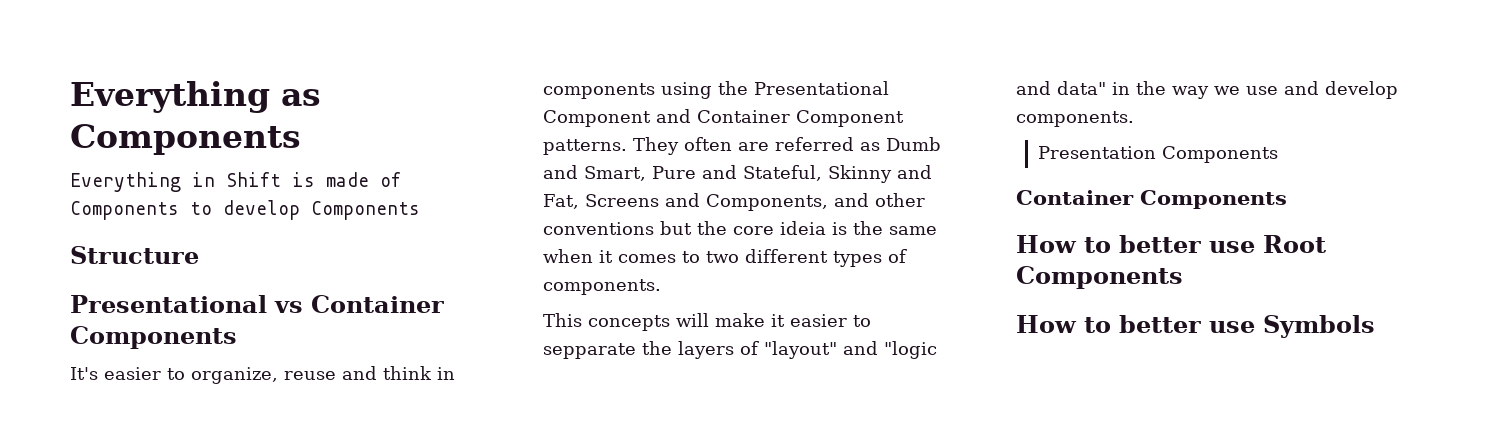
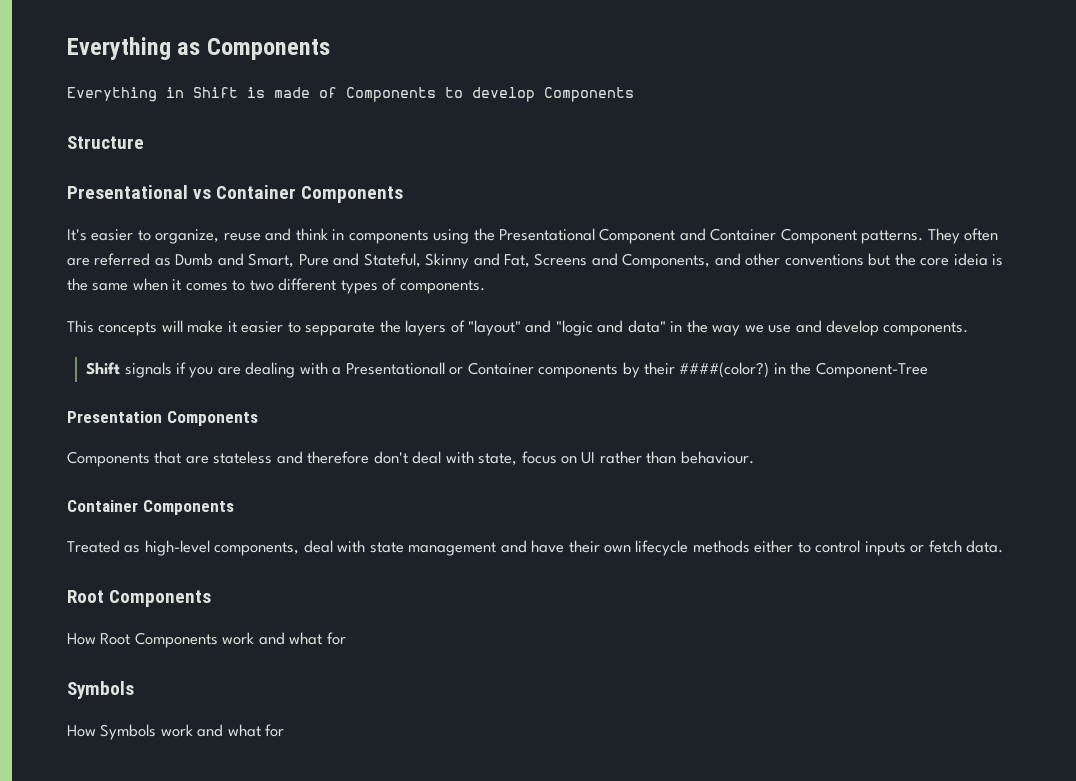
+ Shift signals if you are dealing with a Presentationall or Container components by their ####(color?) in the Component-Tree
  Presentation Components
+ Components that are stateless and therefore don't deal with state, focus on UI rather than behaviour.
  Container Components
- How to better use Root Components
- How to better use Symbols
+ Treated as high-level components, deal with state management and have their own lifecycle methods either to control inputs or fetch data.
+ Root Components
+ How Root Components work and what for
+ Symbols
+ How Symbols work and what for

